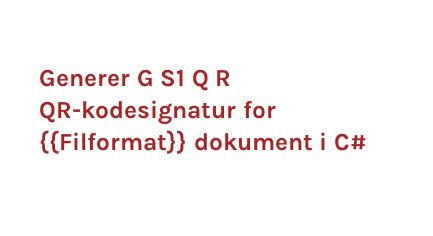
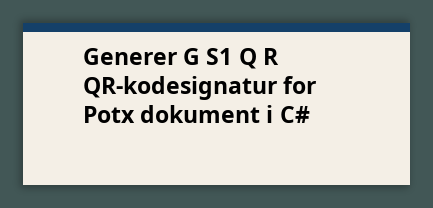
- Generer G S1 Q R QR-kodesignatur for {{Filformat}} dokument i C#
+ Generer G S1 Q R QR-kodesignatur for Potx dokument i C#

